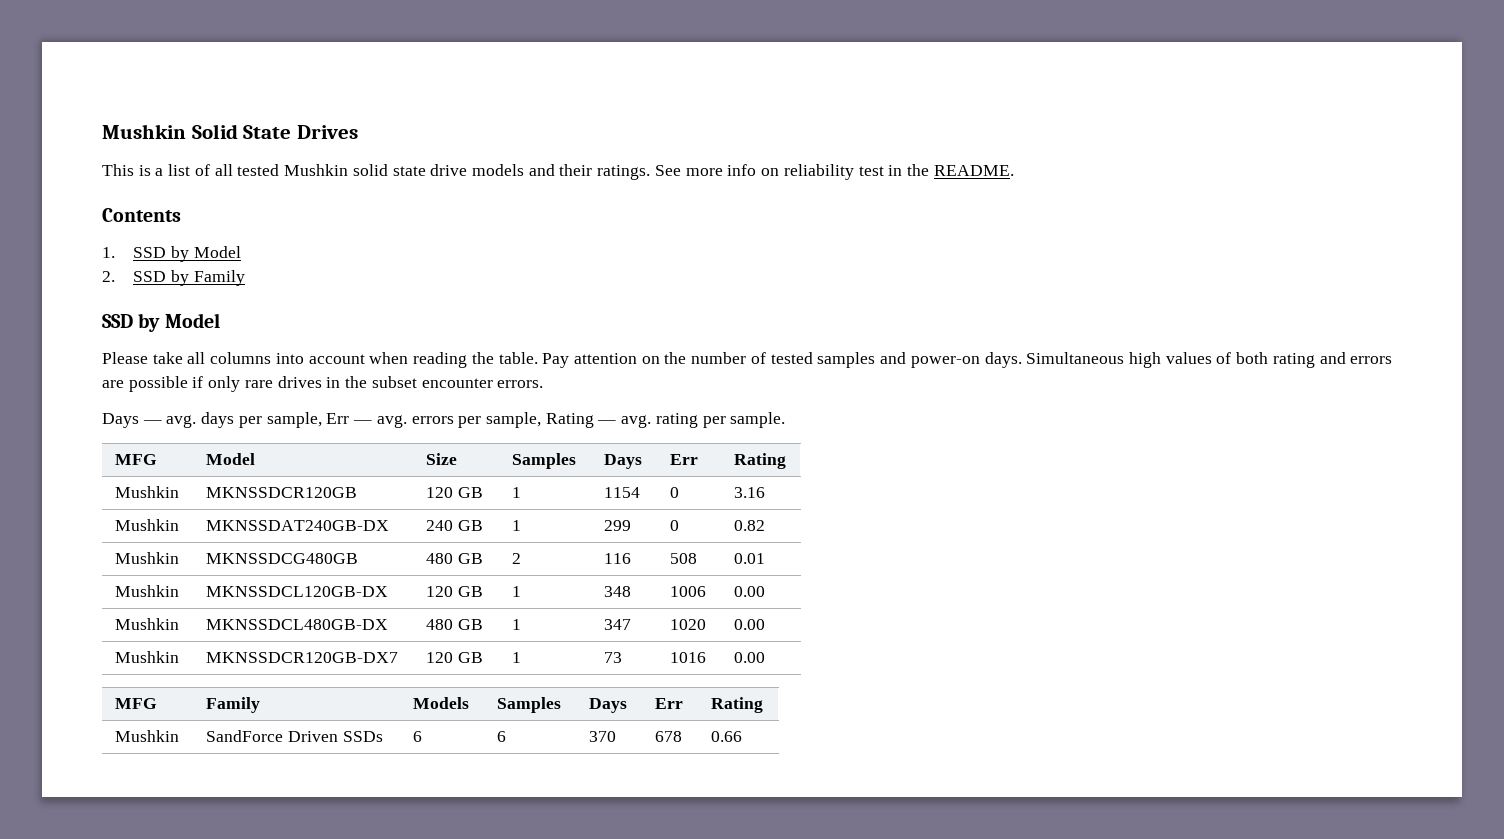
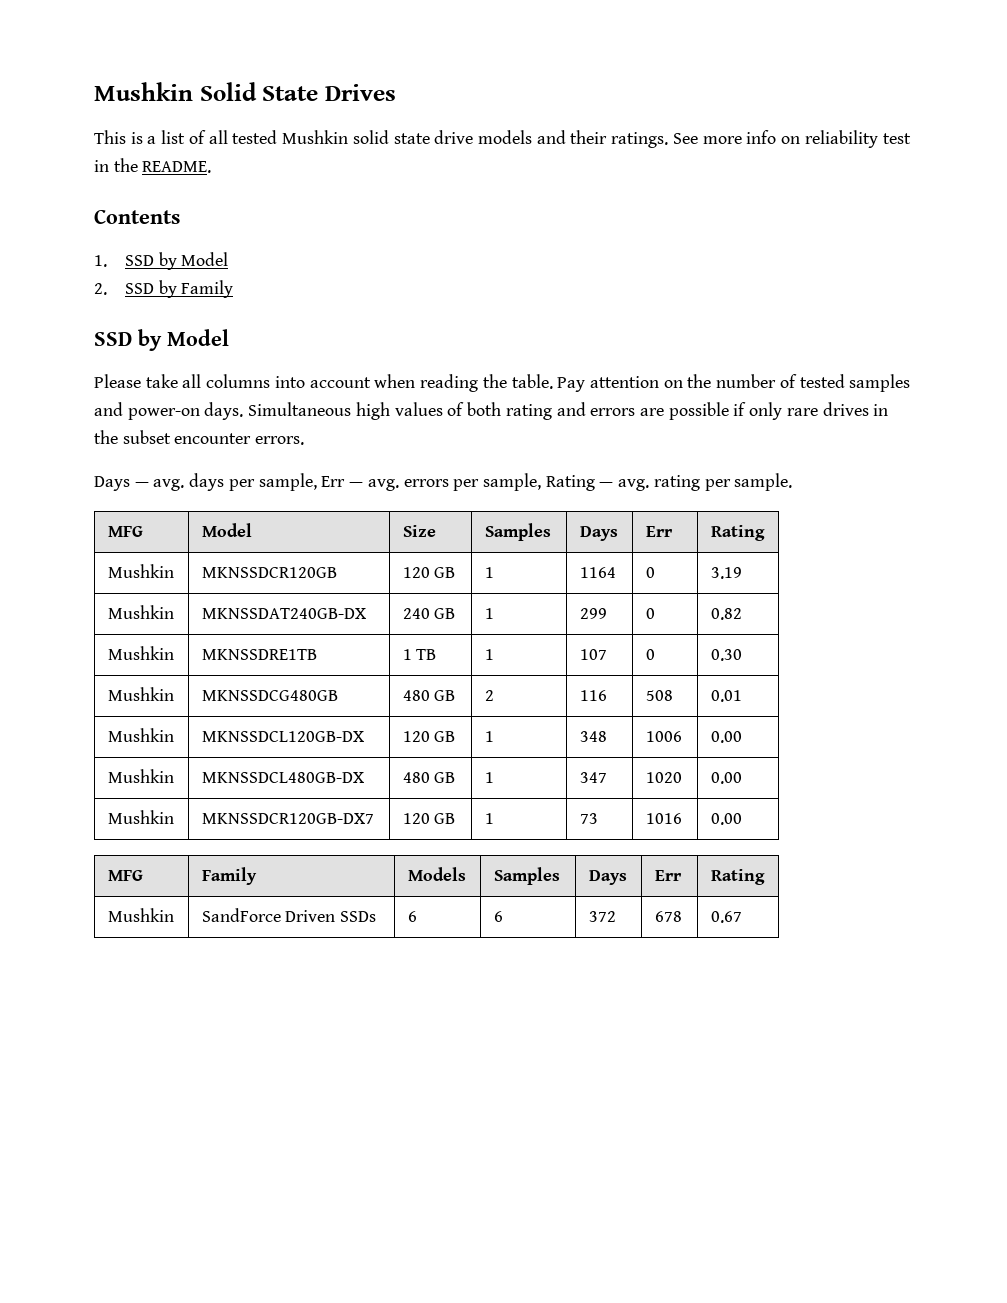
- Mushkin | MKNSSDCR120GB | 120 GB | 1 | 1154 | 0 | 3.16
+ Mushkin | MKNSSDCR120GB | 120 GB | 1 | 1164 | 0 | 3.19
+ Mushkin | MKNSSDRE1TB | 1 TB | 1 | 107 | 0 | 0.30
- Mushkin | SandForce Driven SSDs | 6 | 6 | 370 | 678 | 0.66
+ Mushkin | SandForce Driven SSDs | 6 | 6 | 372 | 678 | 0.67

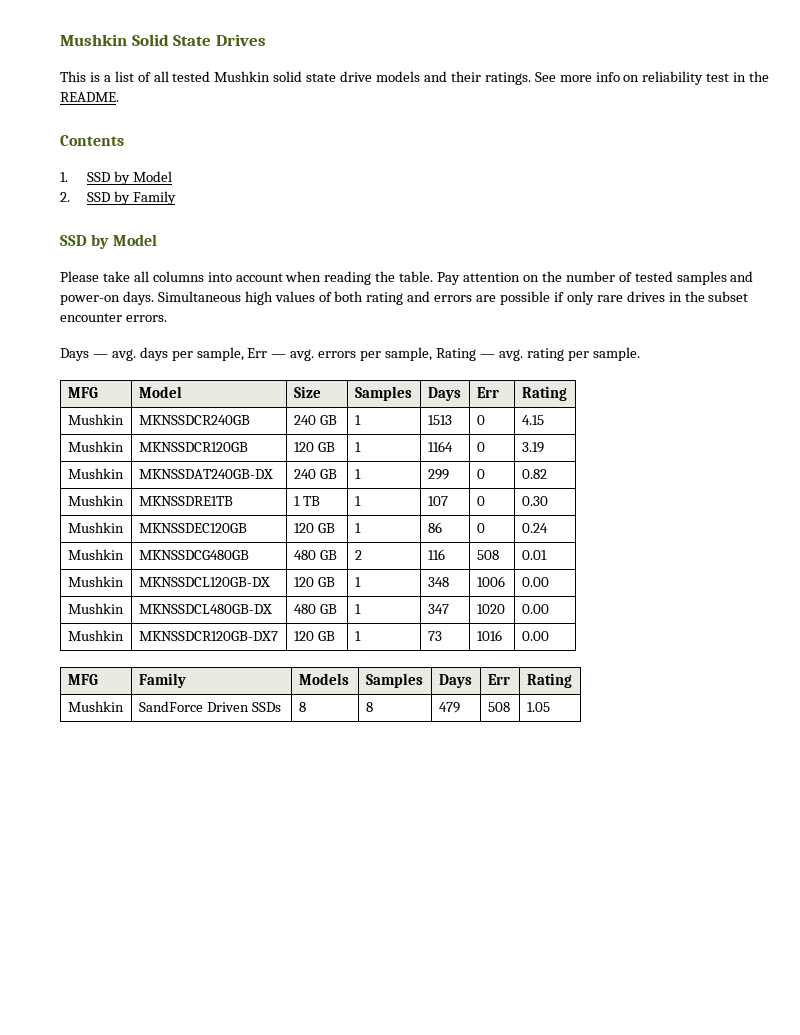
+ Mushkin | MKNSSDCR240GB | 240 GB | 1 | 1513 | 0 | 4.15
+ Mushkin | MKNSSDEC120GB | 120 GB | 1 | 86 | 0 | 0.24
- Mushkin | SandForce Driven SSDs | 6 | 6 | 372 | 678 | 0.67
+ Mushkin | SandForce Driven SSDs | 8 | 8 | 479 | 508 | 1.05

